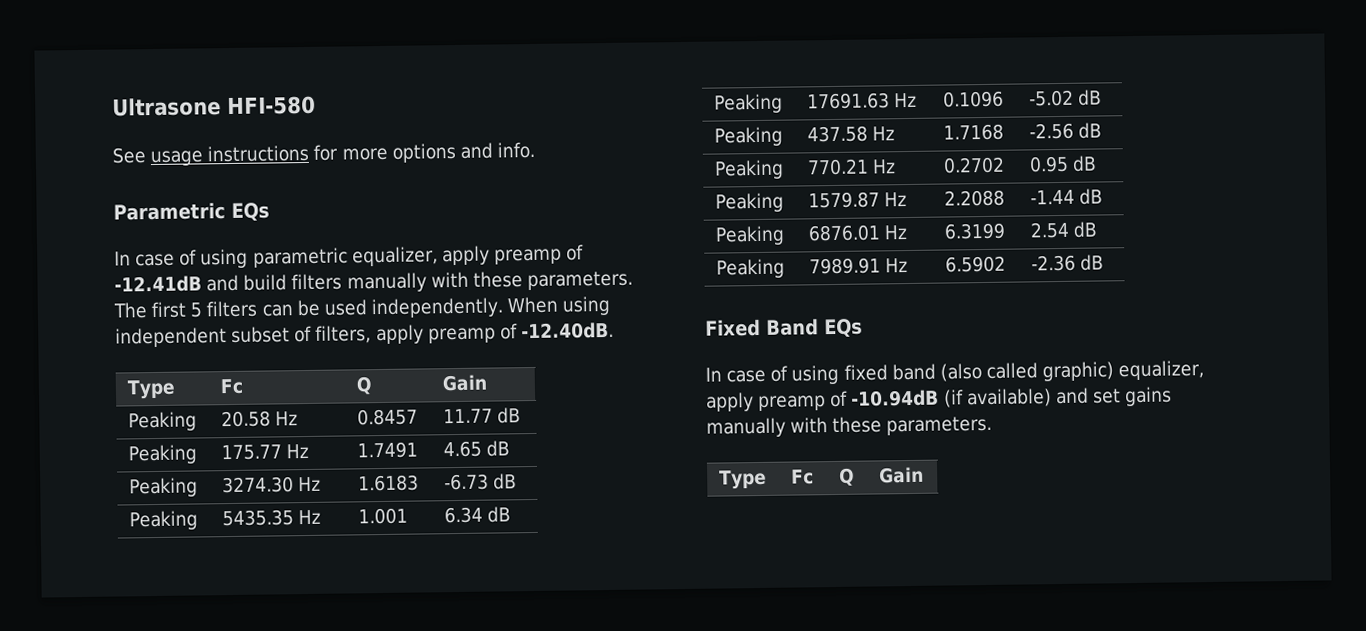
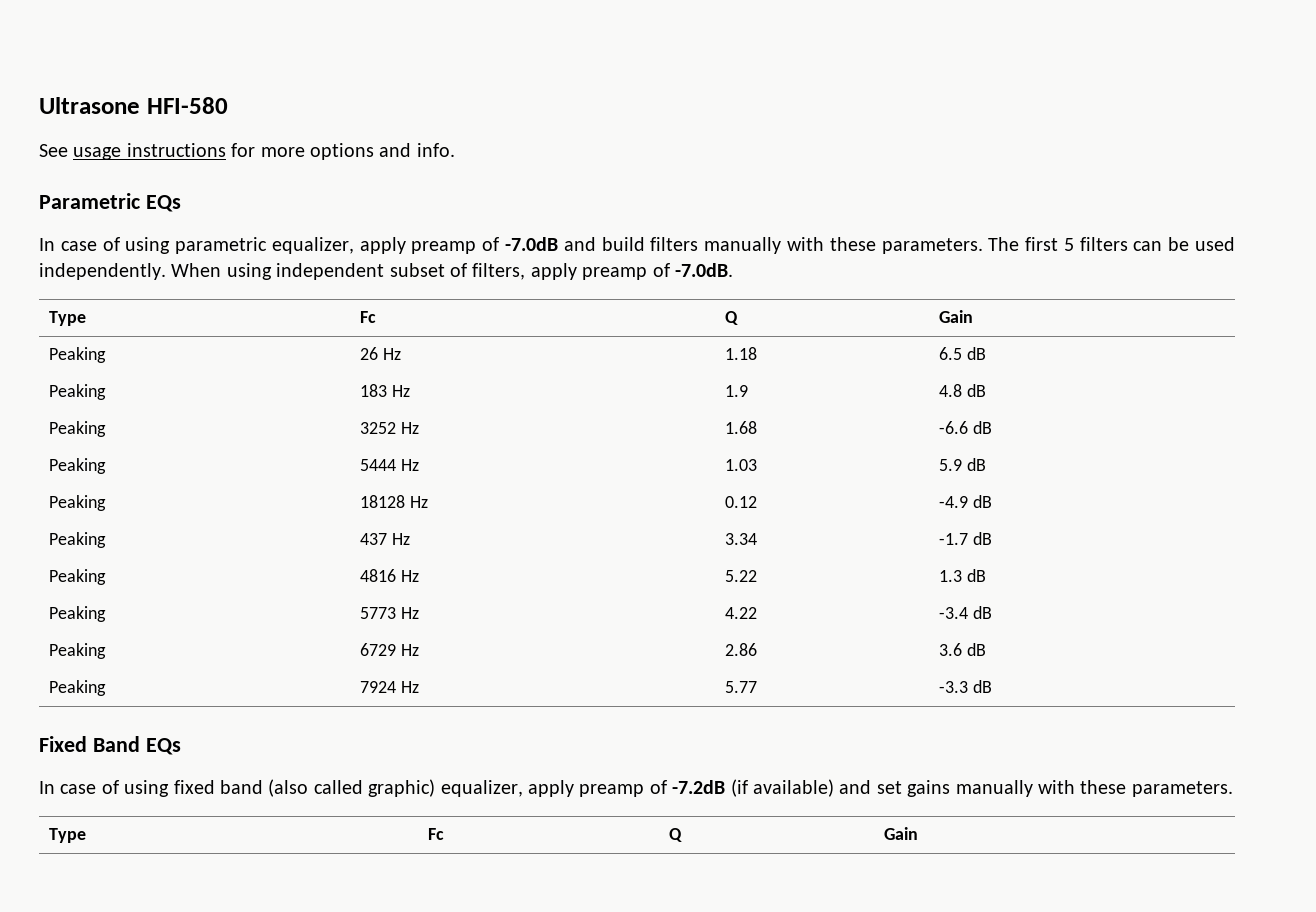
- In case of using parametric equalizer, apply preamp of -12.41dB and build filters manually with these parameters.
+ In case of using parametric equalizer, apply preamp of -7.0dB and build filters manually with these parameters.
- When using independent subset of filters, apply preamp of -12.40dB.
+ When using independent subset of filters, apply preamp of -7.0dB.
- Peaking | 20.58 Hz | 0.8457 | 11.77 dB
- Peaking | 175.77 Hz | 1.7491 | 4.65 dB
- Peaking | 3274.30 Hz | 1.6183 | -6.73 dB
- Peaking | 5435.35 Hz | 1.001 | 6.34 dB
- Peaking | 17691.63 Hz | 0.1096 | -5.02 dB
- Peaking | 437.58 Hz | 1.7168 | -2.56 dB
- Peaking | 770.21 Hz | 0.2702 | 0.95 dB
- Peaking | 1579.87 Hz | 2.2088 | -1.44 dB
- Peaking | 6876.01 Hz | 6.3199 | 2.54 dB
- Peaking | 7989.91 Hz | 6.5902 | -2.36 dB
+ Peaking | 26 Hz | 1.18 | 6.5 dB
+ Peaking | 183 Hz | 1.9 | 4.8 dB
+ Peaking | 3252 Hz | 1.68 | -6.6 dB
+ Peaking | 5444 Hz | 1.03 | 5.9 dB
+ Peaking | 18128 Hz | 0.12 | -4.9 dB
+ Peaking | 437 Hz | 3.34 | -1.7 dB
+ Peaking | 4816 Hz | 5.22 | 1.3 dB
+ Peaking | 5773 Hz | 4.22 | -3.4 dB
+ Peaking | 6729 Hz | 2.86 | 3.6 dB
+ Peaking | 7924 Hz | 5.77 | -3.3 dB
- In case of using fixed band (also called graphic) equalizer, apply preamp of -10.94dB (if available) and set gains manually with these parameters.
+ In case of using fixed band (also called graphic) equalizer, apply preamp of -7.2dB (if available) and set gains manually with these parameters.

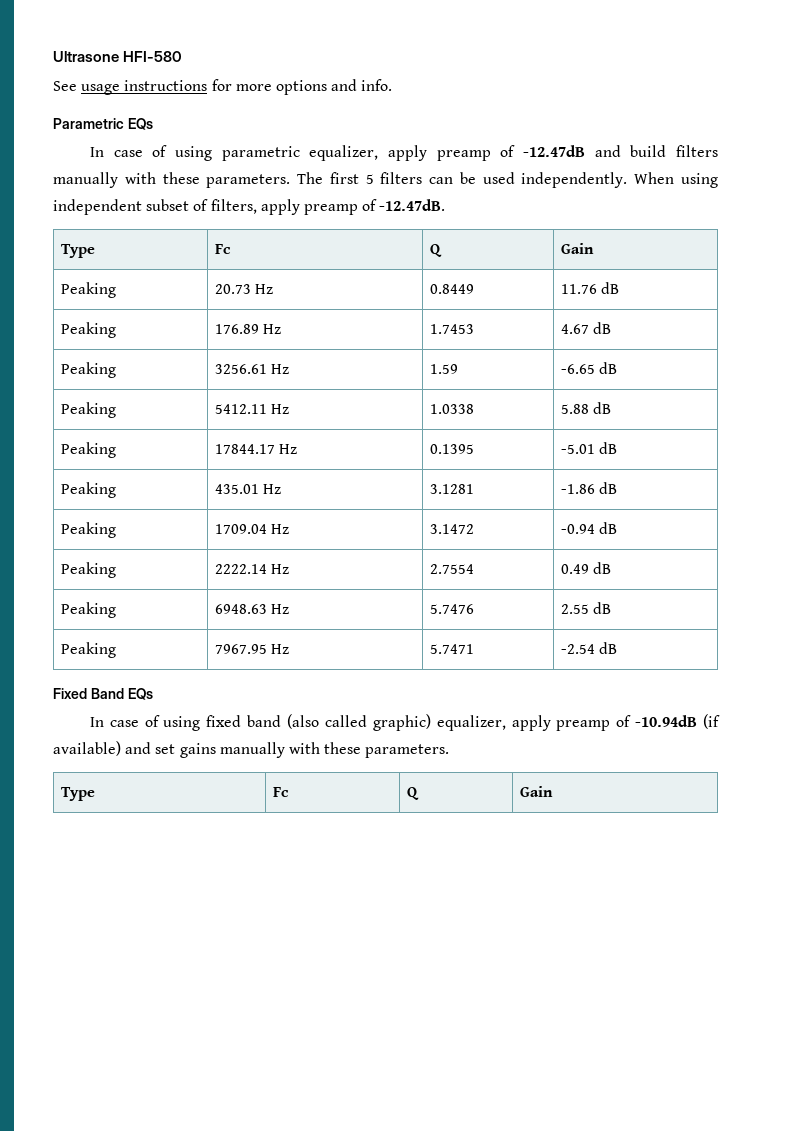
- In case of using parametric equalizer, apply preamp of -7.0dB and build filters manually with these parameters.
+ In case of using parametric equalizer, apply preamp of -12.47dB and build filters manually with these parameters.
- When using independent subset of filters, apply preamp of -7.0dB.
+ When using independent subset of filters, apply preamp of -12.47dB.
- Peaking | 26 Hz | 1.18 | 6.5 dB
- Peaking | 183 Hz | 1.9 | 4.8 dB
- Peaking | 3252 Hz | 1.68 | -6.6 dB
- Peaking | 5444 Hz | 1.03 | 5.9 dB
- Peaking | 18128 Hz | 0.12 | -4.9 dB
- Peaking | 437 Hz | 3.34 | -1.7 dB
- Peaking | 4816 Hz | 5.22 | 1.3 dB
- Peaking | 5773 Hz | 4.22 | -3.4 dB
- Peaking | 6729 Hz | 2.86 | 3.6 dB
- Peaking | 7924 Hz | 5.77 | -3.3 dB
+ Peaking | 20.73 Hz | 0.8449 | 11.76 dB
+ Peaking | 176.89 Hz | 1.7453 | 4.67 dB
+ Peaking | 3256.61 Hz | 1.59 | -6.65 dB
+ Peaking | 5412.11 Hz | 1.0338 | 5.88 dB
+ Peaking | 17844.17 Hz | 0.1395 | -5.01 dB
+ Peaking | 435.01 Hz | 3.1281 | -1.86 dB
+ Peaking | 1709.04 Hz | 3.1472 | -0.94 dB
+ Peaking | 2222.14 Hz | 2.7554 | 0.49 dB
+ Peaking | 6948.63 Hz | 5.7476 | 2.55 dB
+ Peaking | 7967.95 Hz | 5.7471 | -2.54 dB
- In case of using fixed band (also called graphic) equalizer, apply preamp of -7.2dB (if available) and set gains manually with these parameters.
+ In case of using fixed band (also called graphic) equalizer, apply preamp of -10.94dB (if available) and set gains manually with these parameters.

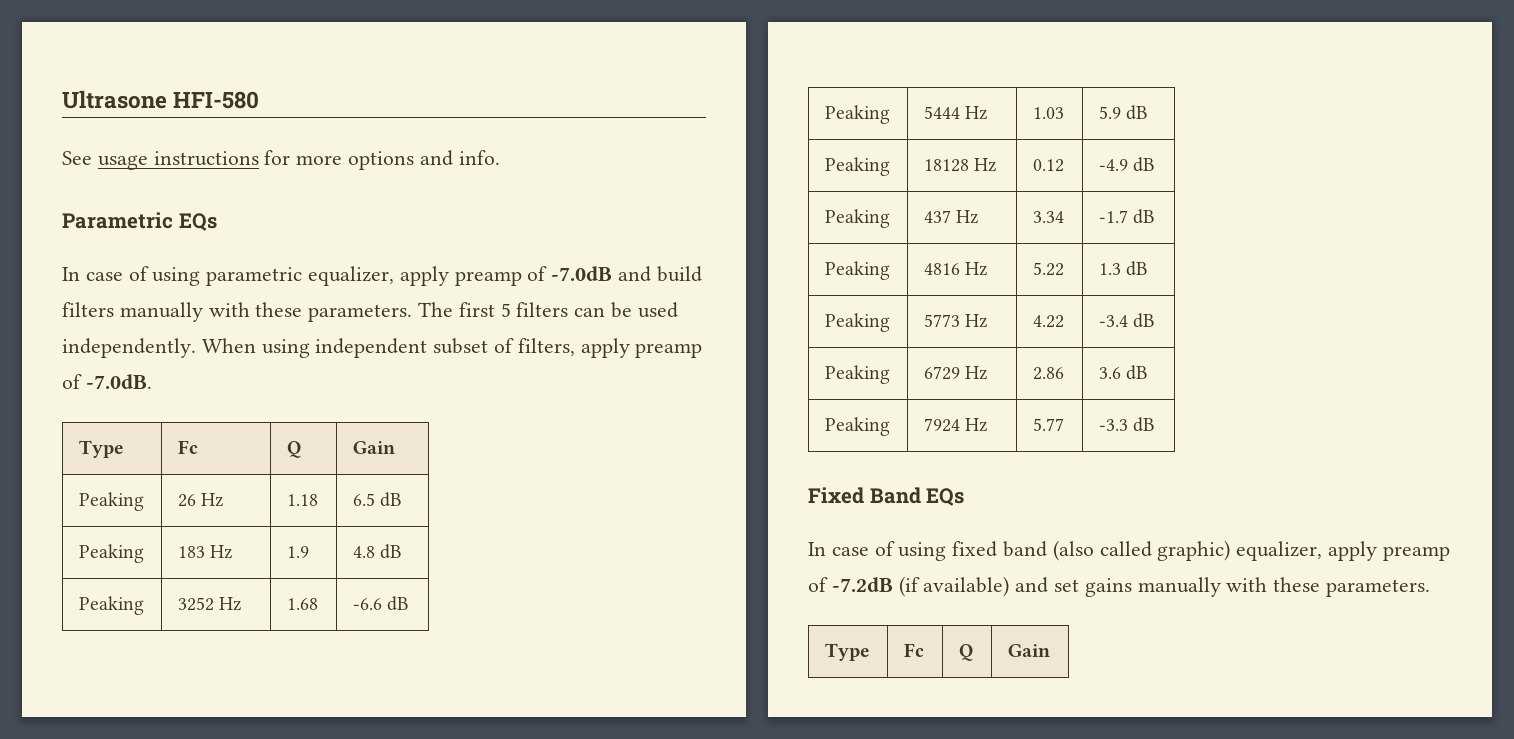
- In case of using parametric equalizer, apply preamp of -12.47dB and build filters manually with these parameters.
+ In case of using parametric equalizer, apply preamp of -7.0dB and build filters manually with these parameters.
- When using independent subset of filters, apply preamp of -12.47dB.
+ When using independent subset of filters, apply preamp of -7.0dB.
- Peaking | 20.73 Hz | 0.8449 | 11.76 dB
- Peaking | 176.89 Hz | 1.7453 | 4.67 dB
- Peaking | 3256.61 Hz | 1.59 | -6.65 dB
- Peaking | 5412.11 Hz | 1.0338 | 5.88 dB
- Peaking | 17844.17 Hz | 0.1395 | -5.01 dB
- Peaking | 435.01 Hz | 3.1281 | -1.86 dB
- Peaking | 1709.04 Hz | 3.1472 | -0.94 dB
- Peaking | 2222.14 Hz | 2.7554 | 0.49 dB
- Peaking | 6948.63 Hz | 5.7476 | 2.55 dB
- Peaking | 7967.95 Hz | 5.7471 | -2.54 dB
+ Peaking | 26 Hz | 1.18 | 6.5 dB
+ Peaking | 183 Hz | 1.9 | 4.8 dB
+ Peaking | 3252 Hz | 1.68 | -6.6 dB
+ Peaking | 5444 Hz | 1.03 | 5.9 dB
+ Peaking | 18128 Hz | 0.12 | -4.9 dB
+ Peaking | 437 Hz | 3.34 | -1.7 dB
+ Peaking | 4816 Hz | 5.22 | 1.3 dB
+ Peaking | 5773 Hz | 4.22 | -3.4 dB
+ Peaking | 6729 Hz | 2.86 | 3.6 dB
+ Peaking | 7924 Hz | 5.77 | -3.3 dB
- In case of using fixed band (also called graphic) equalizer, apply preamp of -10.94dB (if available) and set gains manually with these parameters.
+ In case of using fixed band (also called graphic) equalizer, apply preamp of -7.2dB (if available) and set gains manually with these parameters.

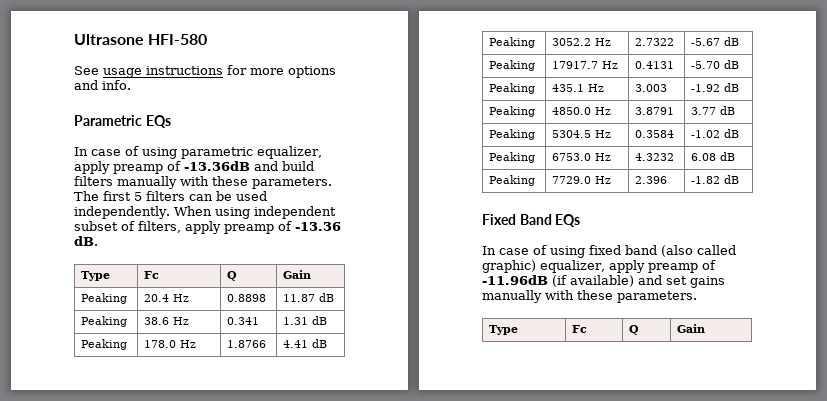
- In case of using parametric equalizer, apply preamp of -7.0dB and build filters manually with these parameters.
+ In case of using parametric equalizer, apply preamp of -13.36dB and build filters manually with these parameters.
- When using independent subset of filters, apply preamp of -7.0dB.
+ When using independent subset of filters, apply preamp of -13.36 dB.
- Peaking | 26 Hz | 1.18 | 6.5 dB
- Peaking | 183 Hz | 1.9 | 4.8 dB
- Peaking | 3252 Hz | 1.68 | -6.6 dB
- Peaking | 5444 Hz | 1.03 | 5.9 dB
- Peaking | 18128 Hz | 0.12 | -4.9 dB
- Peaking | 437 Hz | 3.34 | -1.7 dB
- Peaking | 4816 Hz | 5.22 | 1.3 dB
- Peaking | 5773 Hz | 4.22 | -3.4 dB
- Peaking | 6729 Hz | 2.86 | 3.6 dB
- Peaking | 7924 Hz | 5.77 | -3.3 dB
+ Peaking | 20.4 Hz | 0.8898 | 11.87 dB
+ Peaking | 38.6 Hz | 0.341 | 1.31 dB
+ Peaking | 178.0 Hz | 1.8766 | 4.41 dB
+ Peaking | 3052.2 Hz | 2.7322 | -5.67 dB
+ Peaking | 17917.7 Hz | 0.4131 | -5.70 dB
+ Peaking | 435.1 Hz | 3.003 | -1.92 dB
+ Peaking | 4850.0 Hz | 3.8791 | 3.77 dB
+ Peaking | 5304.5 Hz | 0.3584 | -1.02 dB
+ Peaking | 6753.0 Hz | 4.3232 | 6.08 dB
+ Peaking | 7729.0 Hz | 2.396 | -1.82 dB
- In case of using fixed band (also called graphic) equalizer, apply preamp of -7.2dB (if available) and set gains manually with these parameters.
+ In case of using fixed band (also called graphic) equalizer, apply preamp of -11.96dB (if available) and set gains manually with these parameters.

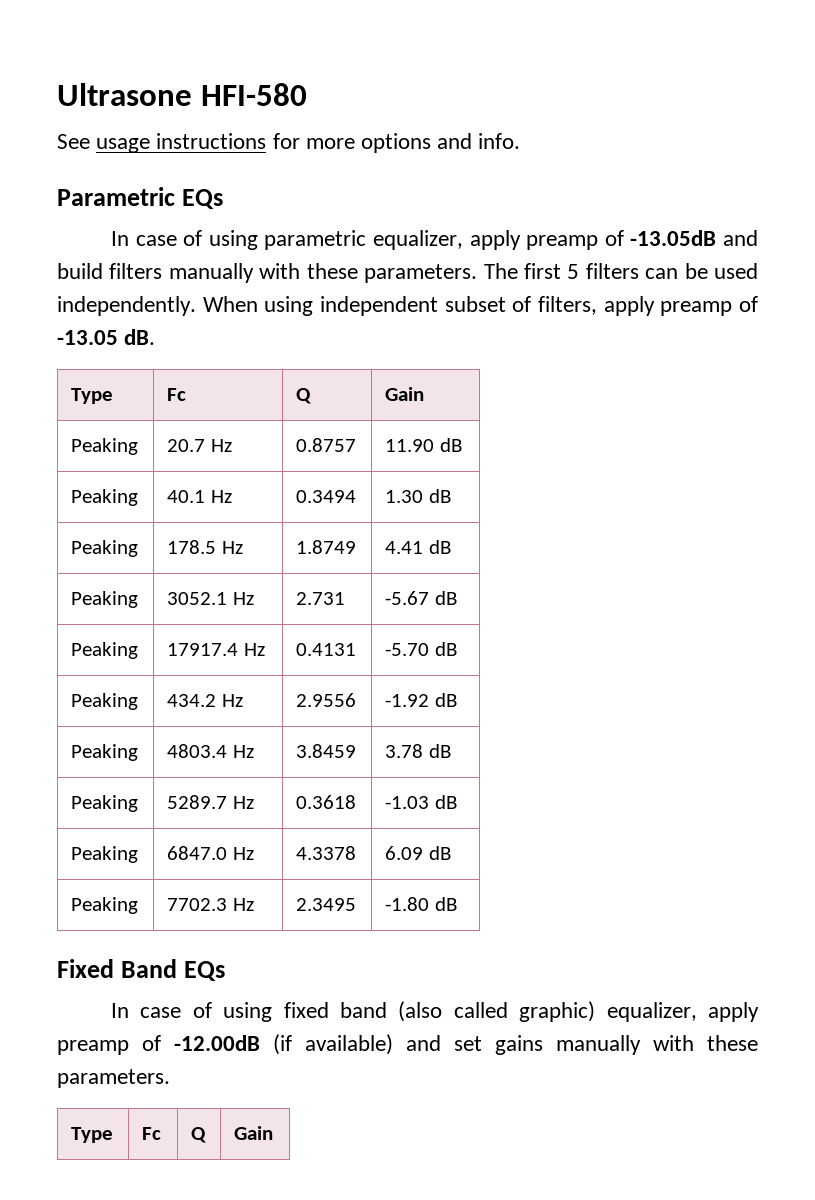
- In case of using parametric equalizer, apply preamp of -13.36dB and build filters manually with these parameters.
+ In case of using parametric equalizer, apply preamp of -13.05dB and build filters manually with these parameters.
- When using independent subset of filters, apply preamp of -13.36 dB.
+ When using independent subset of filters, apply preamp of -13.05 dB.
- Peaking | 20.4 Hz | 0.8898 | 11.87 dB
- Peaking | 38.6 Hz | 0.341 | 1.31 dB
- Peaking | 178.0 Hz | 1.8766 | 4.41 dB
+ Peaking | 20.7 Hz | 0.8757 | 11.90 dB
+ Peaking | 40.1 Hz | 0.3494 | 1.30 dB
+ Peaking | 178.5 Hz | 1.8749 | 4.41 dB
- Peaking | 3052.2 Hz | 2.7322 | -5.67 dB
+ Peaking | 3052.1 Hz | 2.731 | -5.67 dB
- Peaking | 17917.7 Hz | 0.4131 | -5.70 dB
+ Peaking | 17917.4 Hz | 0.4131 | -5.70 dB
- Peaking | 435.1 Hz | 3.003 | -1.92 dB
+ Peaking | 434.2 Hz | 2.9556 | -1.92 dB
- Peaking | 4850.0 Hz | 3.8791 | 3.77 dB
- Peaking | 5304.5 Hz | 0.3584 | -1.02 dB
- Peaking | 6753.0 Hz | 4.3232 | 6.08 dB
- Peaking | 7729.0 Hz | 2.396 | -1.82 dB
+ Peaking | 4803.4 Hz | 3.8459 | 3.78 dB
+ Peaking | 5289.7 Hz | 0.3618 | -1.03 dB
+ Peaking | 6847.0 Hz | 4.3378 | 6.09 dB
+ Peaking | 7702.3 Hz | 2.3495 | -1.80 dB
- In case of using fixed band (also called graphic) equalizer, apply preamp of -11.96dB (if available) and set gains manually with these parameters.
+ In case of using fixed band (also called graphic) equalizer, apply preamp of -12.00dB (if available) and set gains manually with these parameters.

